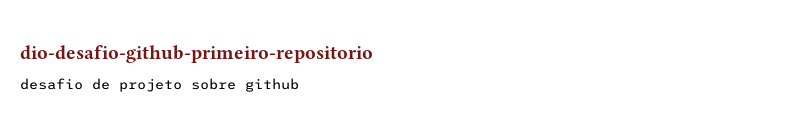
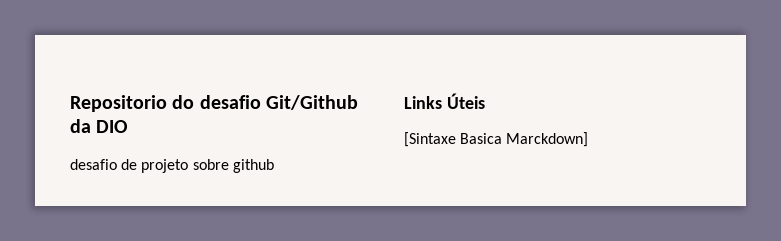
- dio-desafio-github-primeiro-repositorio
+ Repositorio do desafio Git/Github da DIO
+ Links Úteis
+ [Sintaxe Basica Marckdown]

